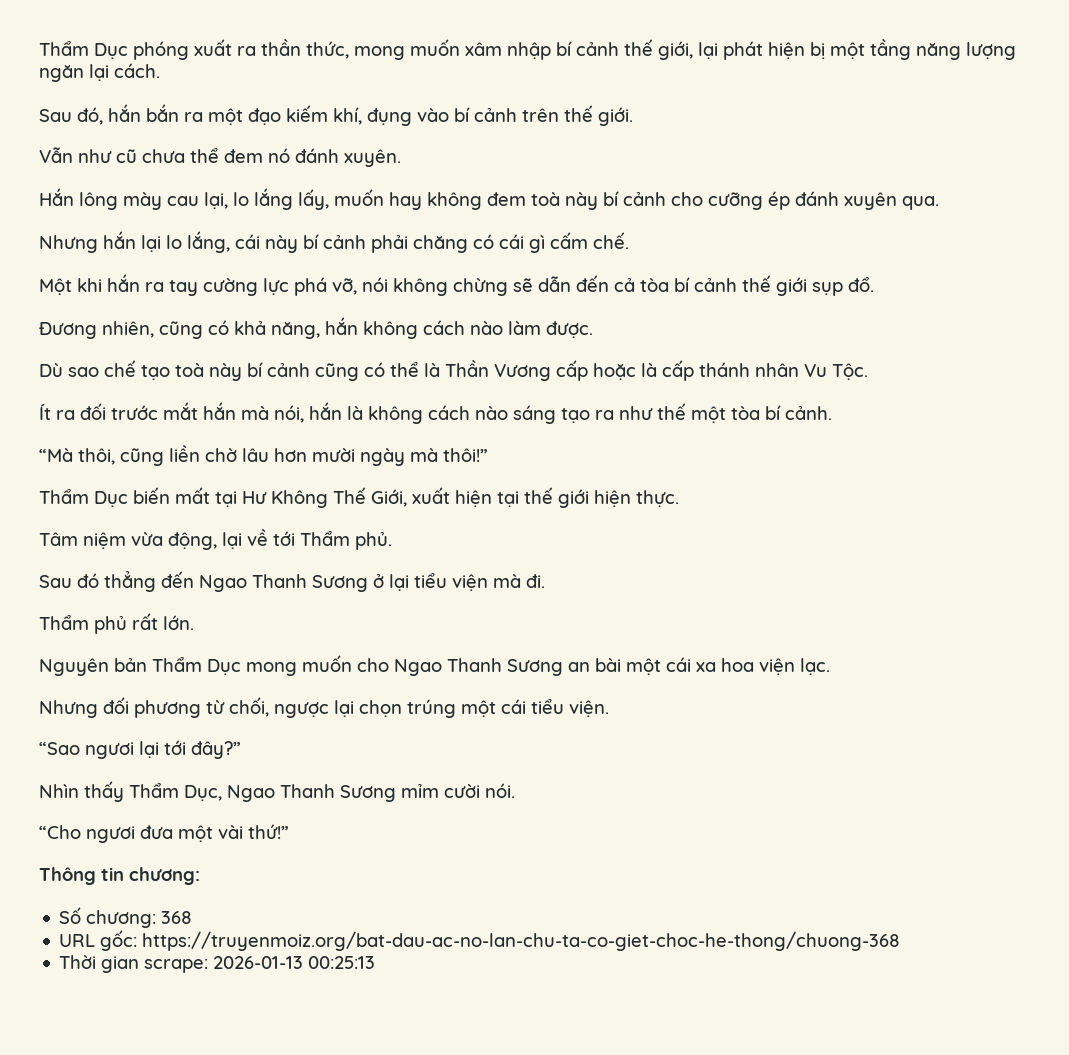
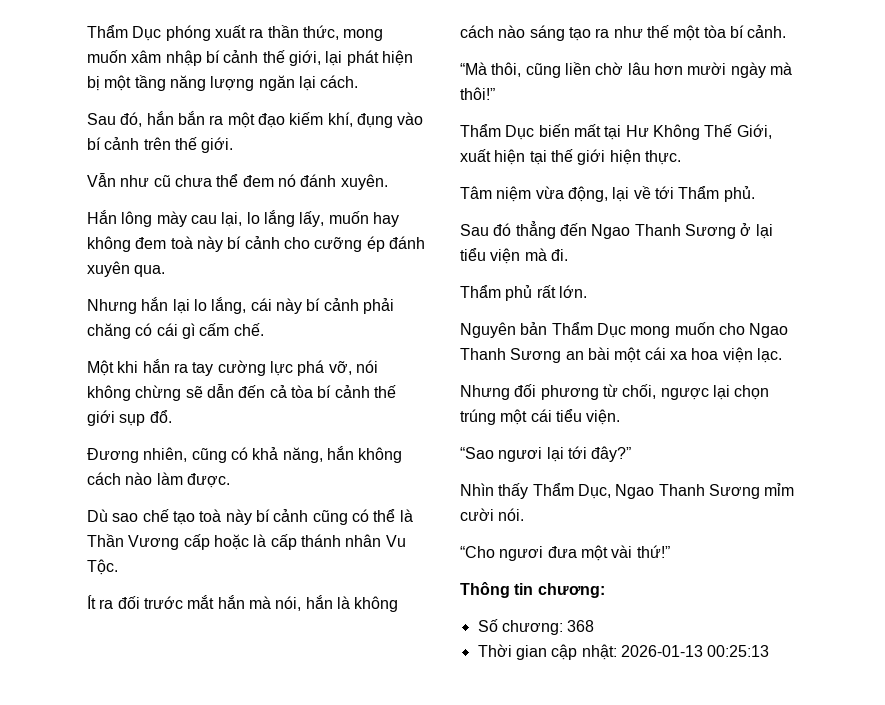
- URL gốc: https://truyenmoiz.org/bat-dau-ac-no-lan-chu-ta-co-giet-choc-he-thong/chuong-368
- Thời gian scrape: 2026-01-13 00:25:13
+ Thời gian cập nhật: 2026-01-13 00:25:13

